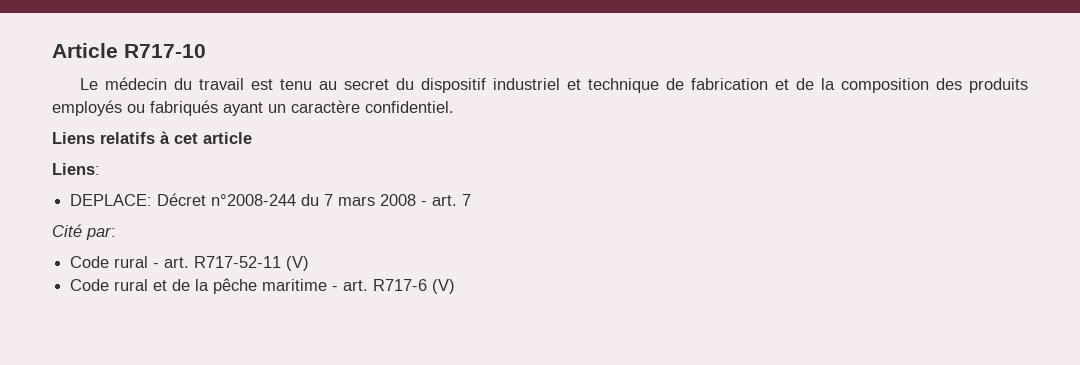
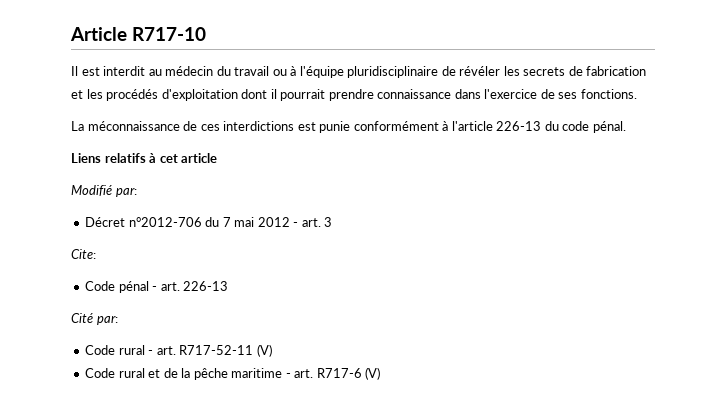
- Le médecin du travail est tenu au secret du dispositif industriel et technique de fabrication et de la composition des produits employés ou fabriqués ayant un caractère confidentiel.
+ Il est interdit au médecin du travail ou à l'équipe pluridisciplinaire de révéler les secrets de fabrication et les procédés d'exploitation dont il pourrait prendre connaissance dans l'exercice de ses fonctions.
+ La méconnaissance de ces interdictions est punie conformément à l'article 226-13 du code pénal.
- Liens:
- DEPLACE: Décret n°2008-244 du 7 mars 2008 - art. 7
+ Modifié par:
+ Décret n°2012-706 du 7 mai 2012 - art. 3
+ Cite:
+ Code pénal - art. 226-13

